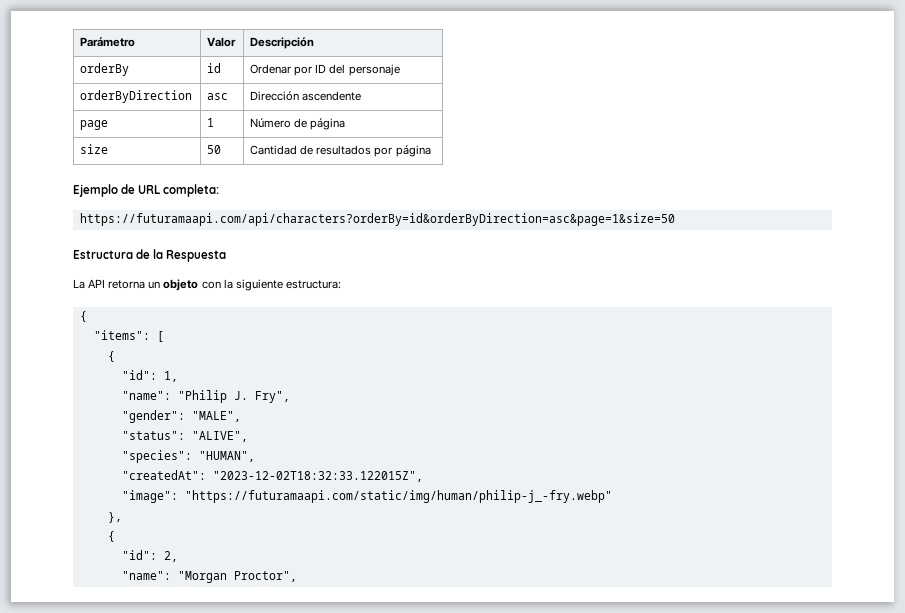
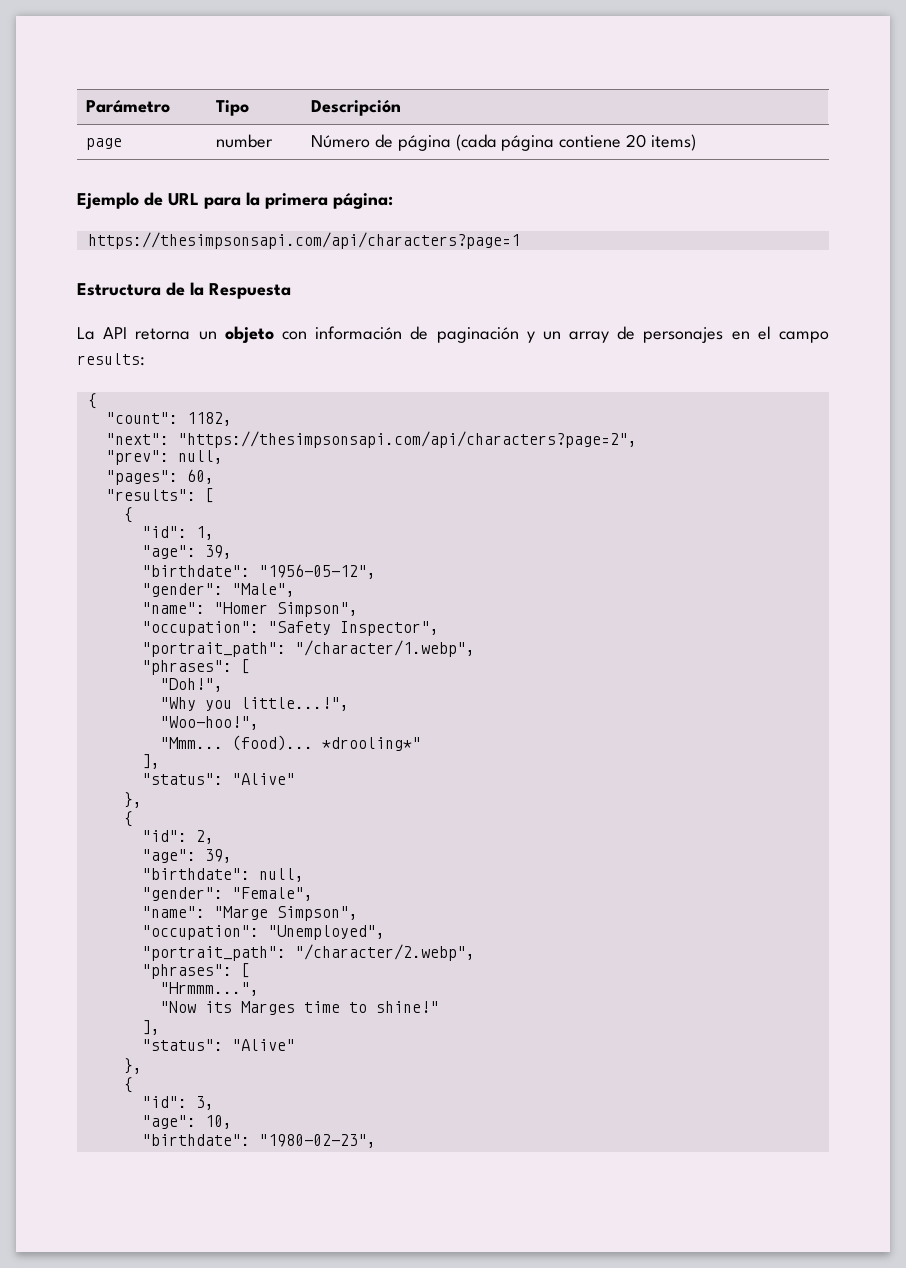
- Parámetro | Valor | Descripción
+ Parámetro | Tipo | Descripción
- orderBy | id | Ordenar por ID del personaje
- orderByDirection | asc | Dirección ascendente
- page | 1 | Número de página
- size | 50 | Cantidad de resultados por página
- Ejemplo de URL completa:
- https://futuramaapi.com/api/characters?orderBy=id&orderByDirection=asc&page=1&size=50
+ page | number | Número de página (cada página contiene 20 items)
+ Ejemplo de URL para la primera página:
+ https://thesimpsonsapi.com/api/characters?page=1
- La API retorna un objeto con la siguiente estructura:
+ La API retorna un objeto con información de paginación y un array de personajes en el campo results:
  {
- "items": [
+ "count": 1182,
+ "next": "https://thesimpsonsapi.com/api/characters?page=2",
+ "prev": null,
+ "pages": 60,
+ "results": [
  {
  "id": 1,
- "name": "Philip J. Fry",
- "gender": "MALE",
- "status": "ALIVE",
- "species": "HUMAN",
- "createdAt": "2023-12-02T18:32:33.122015Z",
- "image": "https://futuramaapi.com/static/img/human/philip-j_-fry.webp"
+ "age": 39,
+ "birthdate": "1956-05-12",
+ "gender": "Male",
+ "name": "Homer Simpson",
+ "occupation": "Safety Inspector",
+ "portrait_path": "/character/1.webp",
+ "phrases": [
+ "Doh!",
+ "Why you little...!",
+ "Woo-hoo!",
+ "Mmm... (food)... *drooling*"
+ ],
+ "status": "Alive"
  },
  {
  "id": 2,
- "name": "Morgan Proctor",
+ "age": 39,
+ "birthdate": null,
+ "gender": "Female",
+ "name": "Marge Simpson",
+ "occupation": "Unemployed",
+ "portrait_path": "/character/2.webp",
+ "phrases": [
+ "Hrmmm...",
+ "Now its Marges time to shine!"
+ ],
+ "status": "Alive"
+ },
+ {
+ "id": 3,
+ "age": 10,
+ "birthdate": "1980-02-23",

